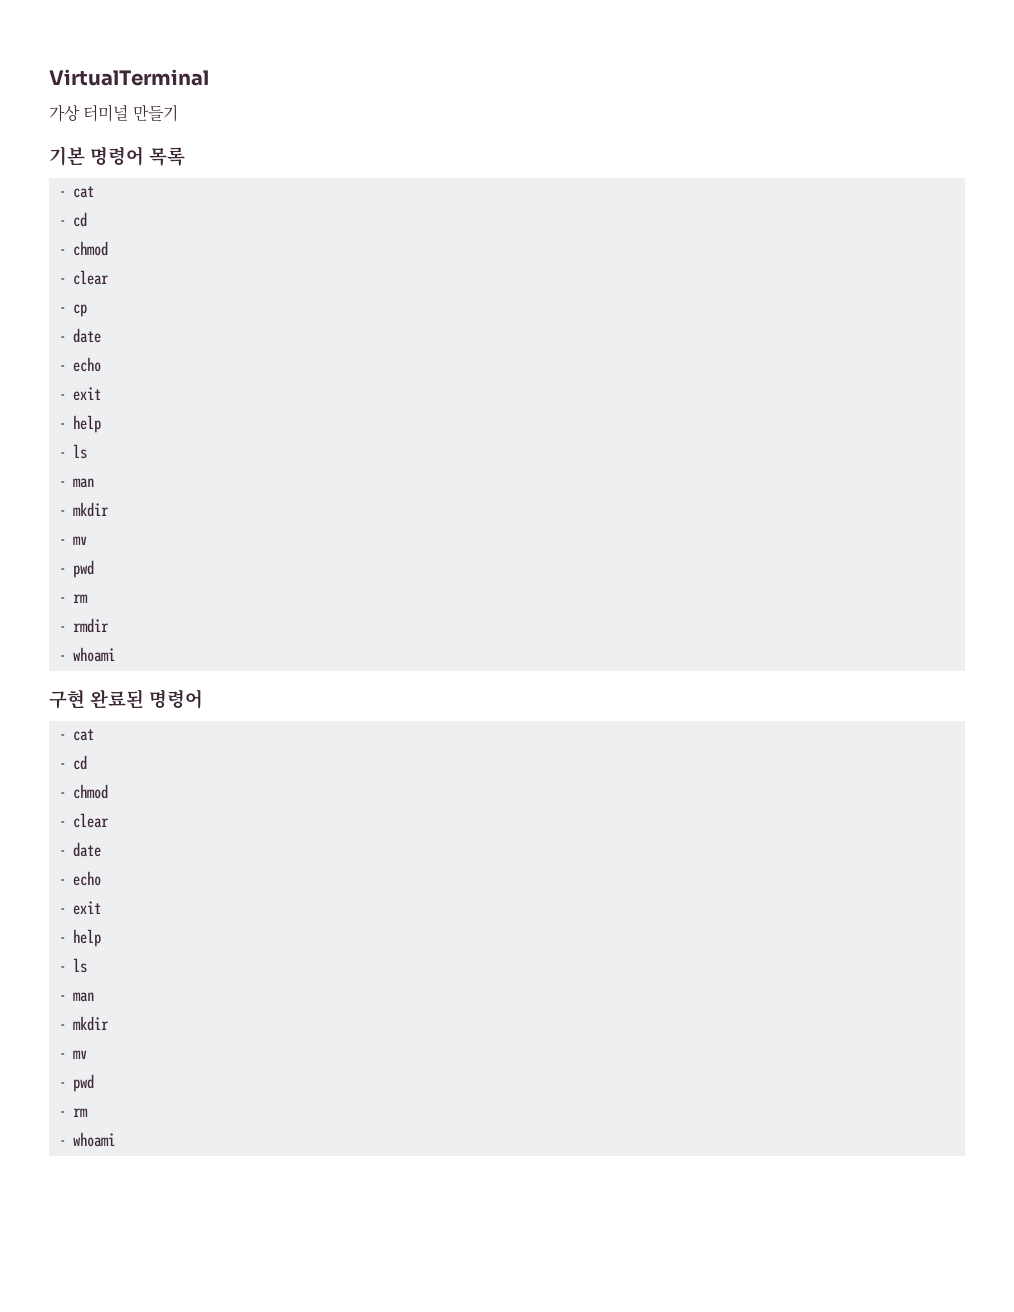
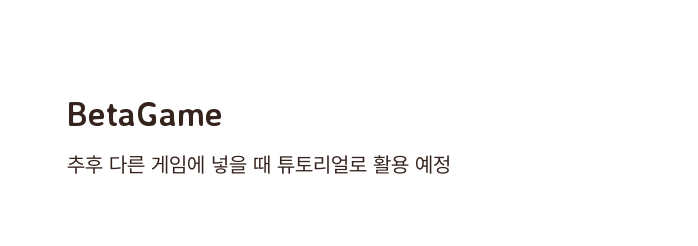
- VirtualTerminal
- 가상 터미널 만들기
- 기본 명령어 목록
- - cat
- - cd
- - chmod
- - clear
- - cp
- - date
- - echo
- - exit
- - help
- - ls
- - man
- - mkdir
- - mv
- - pwd
- - rm
- - rmdir
- - whoami
- 구현 완료된 명령어
- - cat
- - cd
- - chmod
- - clear
- - date
- - echo
- - exit
- - help
- - ls
- - man
- - mkdir
- - mv
- - pwd
- - rm
- - whoami
+ BetaGame
+ 추후 다른 게임에 넣을 때 튜토리얼로 활용 예정

